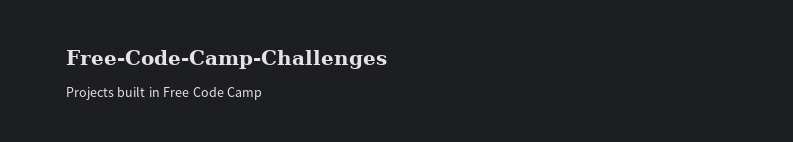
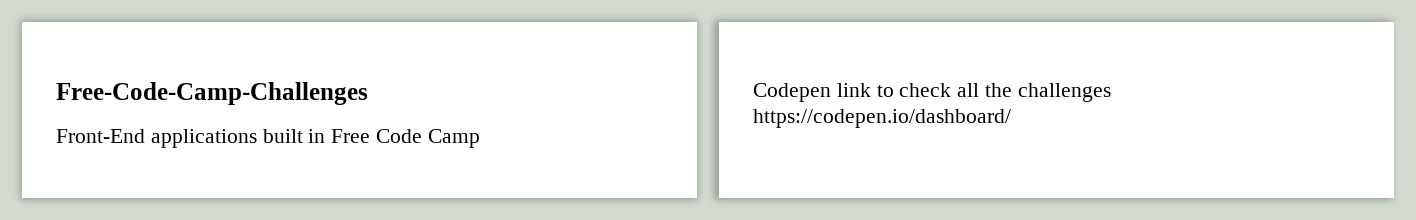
- Projects built in Free Code Camp
+ Front-End applications built in Free Code Camp
+ Codepen link to check all the challenges https://codepen.io/dashboard/

